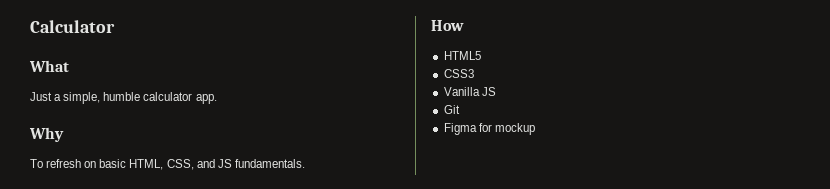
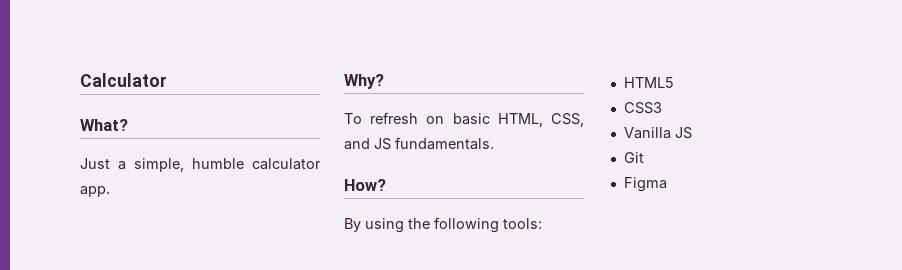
- What
+ What?
- Why
+ Why?
- How
+ How?
+ By using the following tools:
- Figma for mockup
+ Figma

